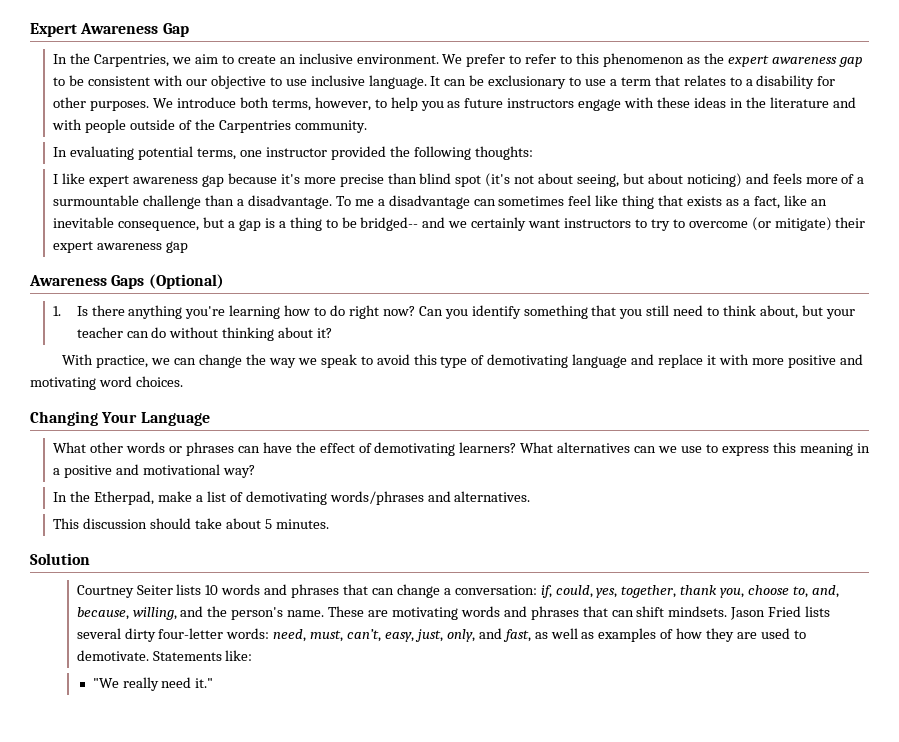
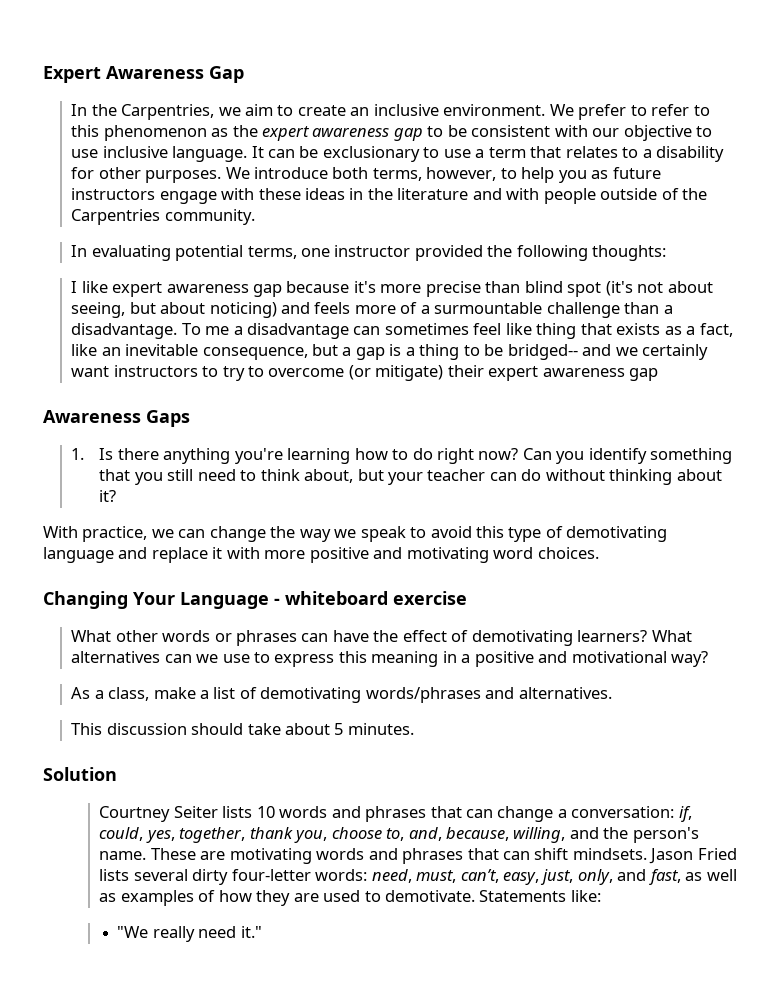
- Awareness Gaps (Optional)
+ Awareness Gaps
- Changing Your Language
+ Changing Your Language - whiteboard exercise
- In the Etherpad, make a list of demotivating words/phrases and alternatives.
+ As a class, make a list of demotivating words/phrases and alternatives.

